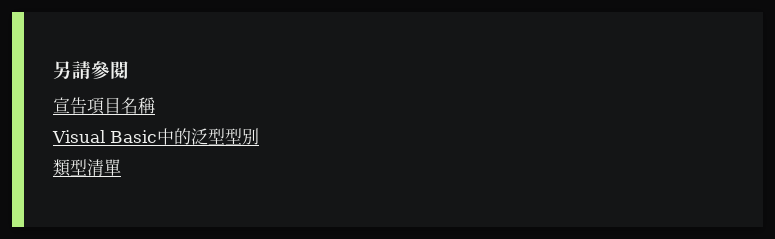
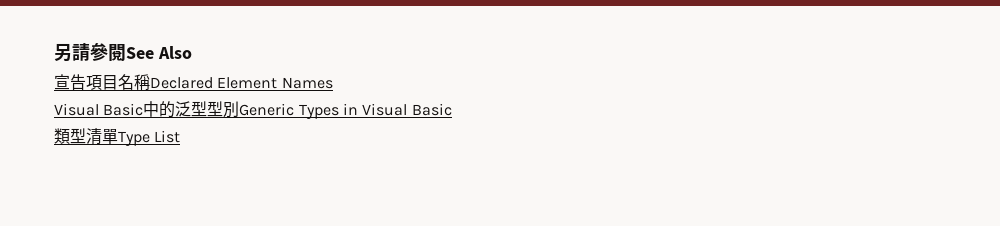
- 另請參閱
+ 另請參閱See Also
- 宣告項目名稱
+ 宣告項目名稱Declared Element Names
- Visual Basic中的泛型型別
+ Visual Basic中的泛型型別Generic Types in Visual Basic
- 類型清單
+ 類型清單Type List

